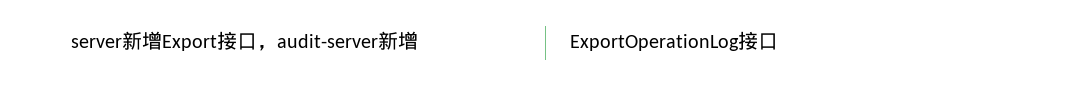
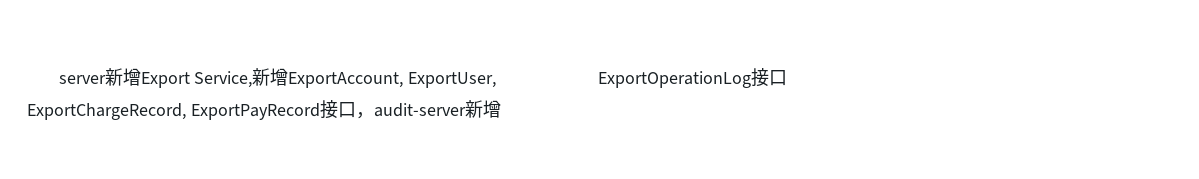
- server新增Export接口，audit-server新增ExportOperationLog接口
+ server新增Export Service,新增ExportAccount, ExportUser, ExportChargeRecord, ExportPayRecord接口，audit-server新增ExportOperationLog接口

